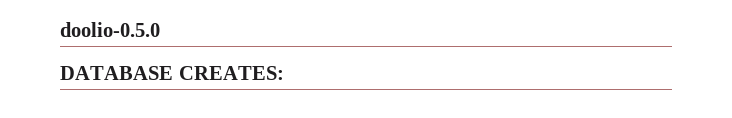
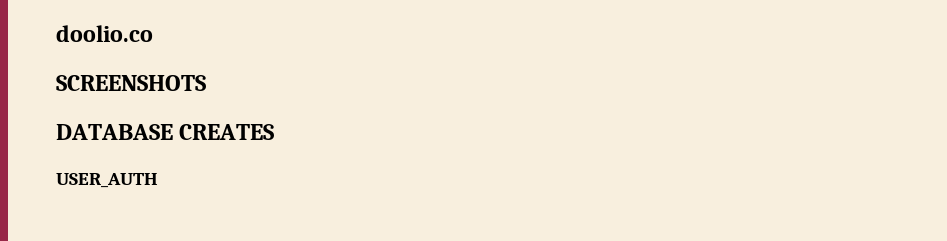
- doolio-0.5.0
+ doolio.co
+ SCREENSHOTS
- DATABASE CREATES:
+ DATABASE CREATES
+ USER_AUTH

